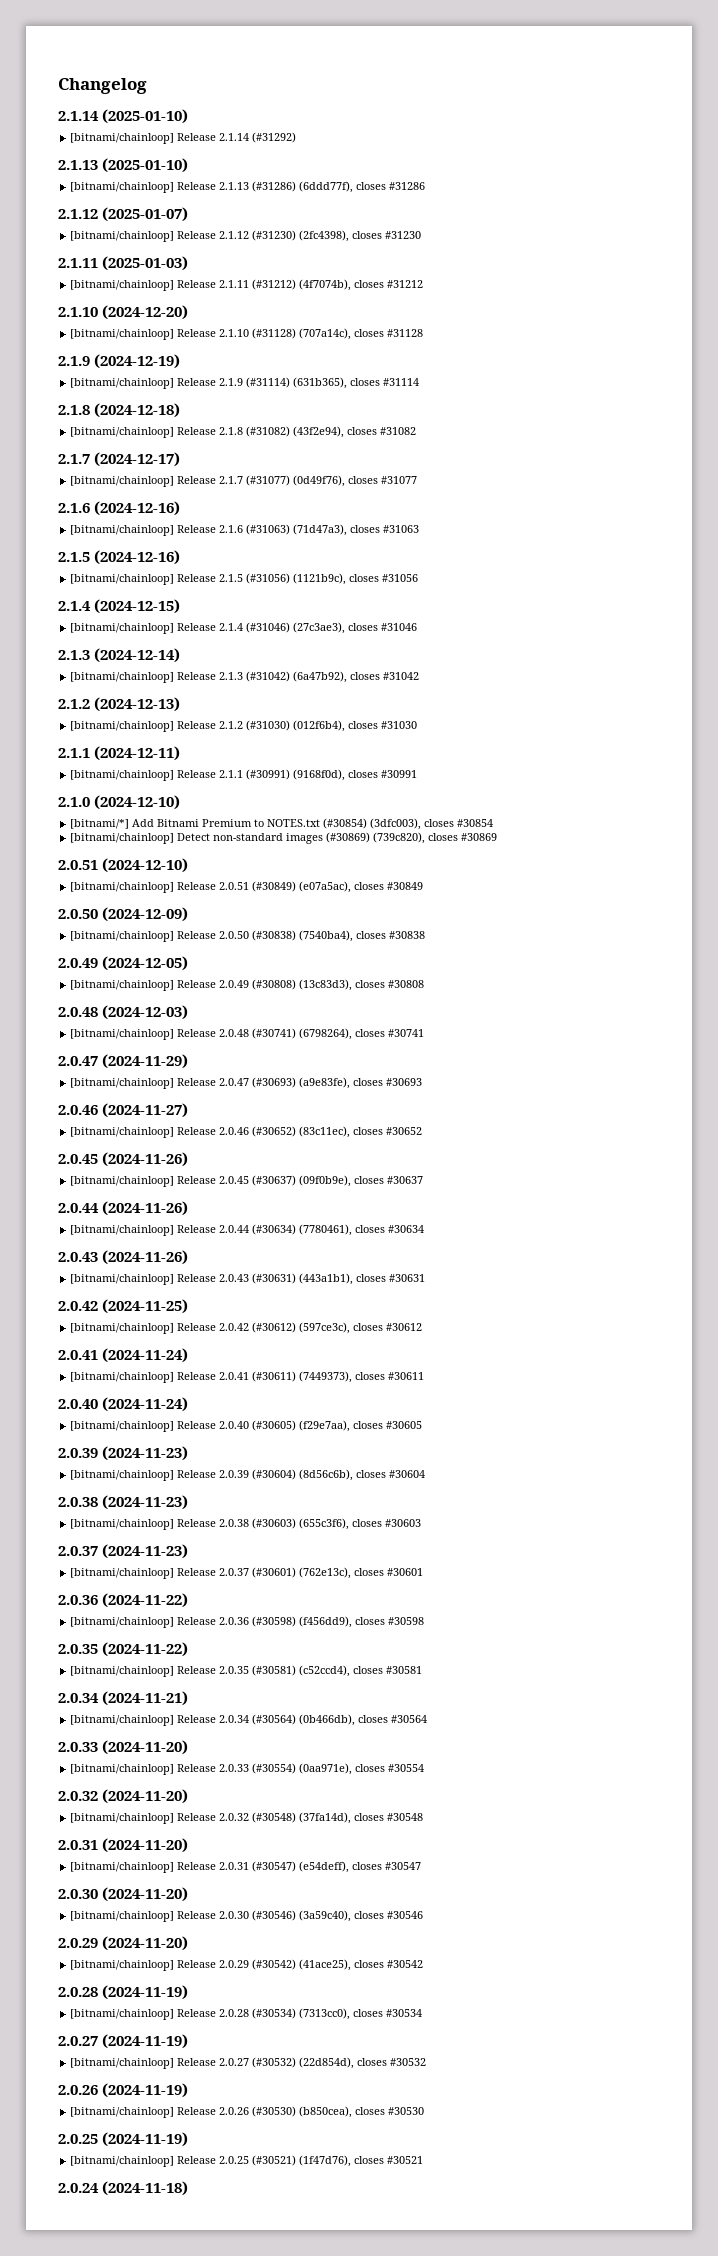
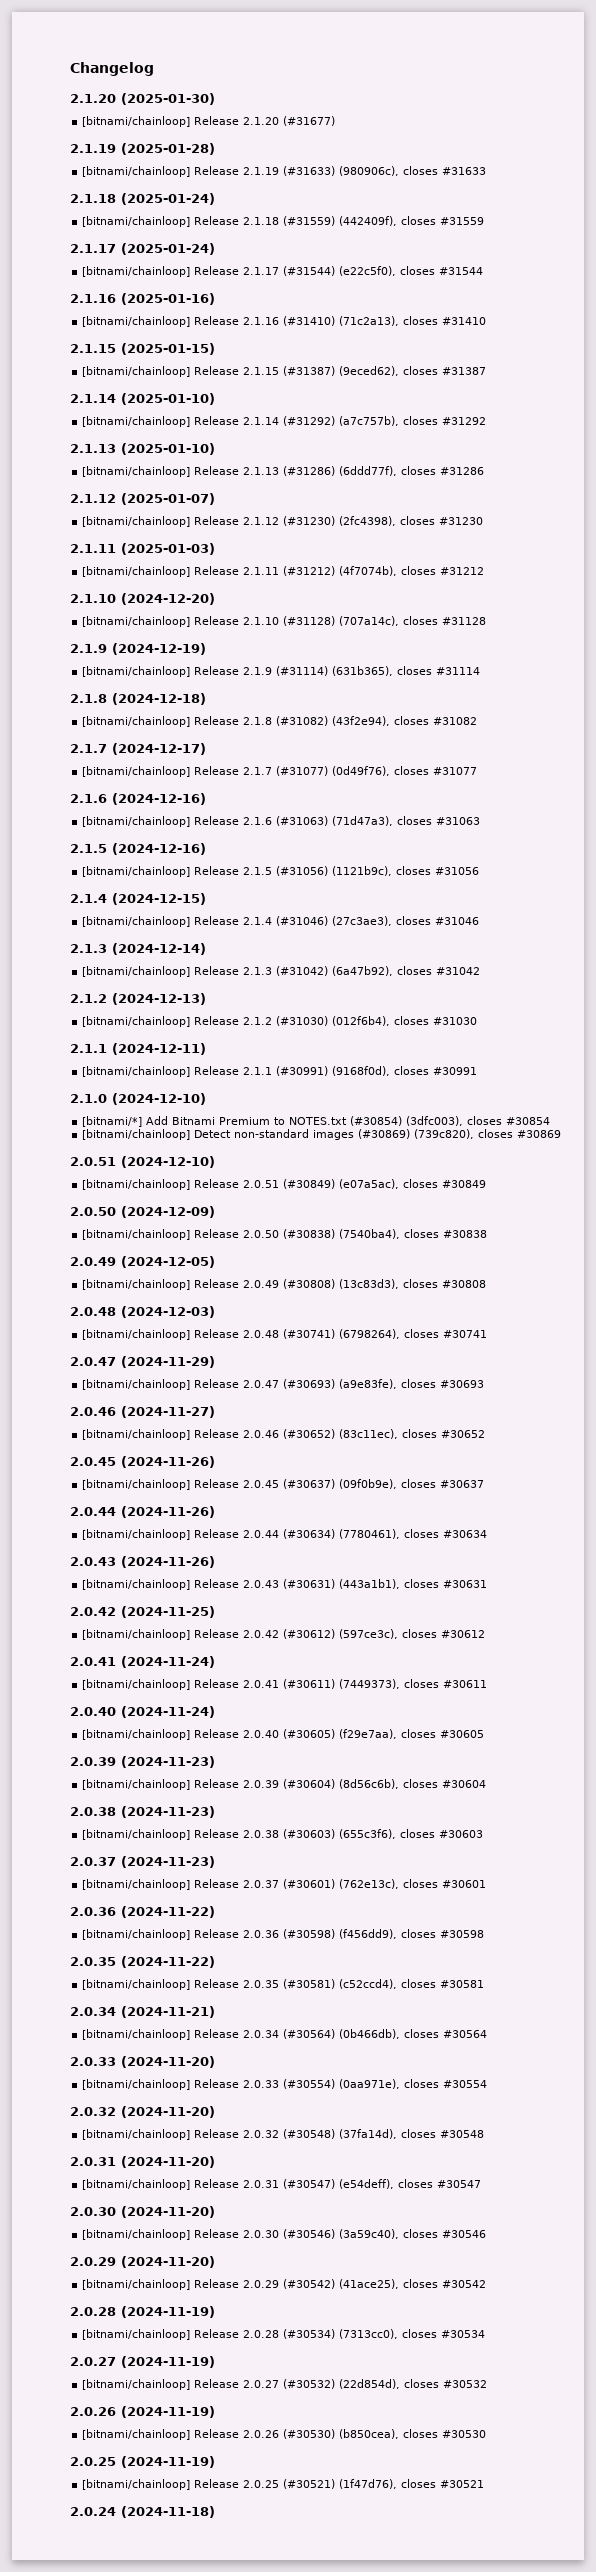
+ 2.1.20 (2025-01-30)
+ [bitnami/chainloop] Release 2.1.20 (#31677)
+ 2.1.19 (2025-01-28)
+ [bitnami/chainloop] Release 2.1.19 (#31633) (980906c), closes #31633
+ 2.1.18 (2025-01-24)
+ [bitnami/chainloop] Release 2.1.18 (#31559) (442409f), closes #31559
+ 2.1.17 (2025-01-24)
+ [bitnami/chainloop] Release 2.1.17 (#31544) (e22c5f0), closes #31544
+ 2.1.16 (2025-01-16)
+ [bitnami/chainloop] Release 2.1.16 (#31410) (71c2a13), closes #31410
+ 2.1.15 (2025-01-15)
+ [bitnami/chainloop] Release 2.1.15 (#31387) (9eced62), closes #31387
- [bitnami/chainloop] Release 2.1.14 (#31292)
+ [bitnami/chainloop] Release 2.1.14 (#31292) (a7c757b), closes #31292

